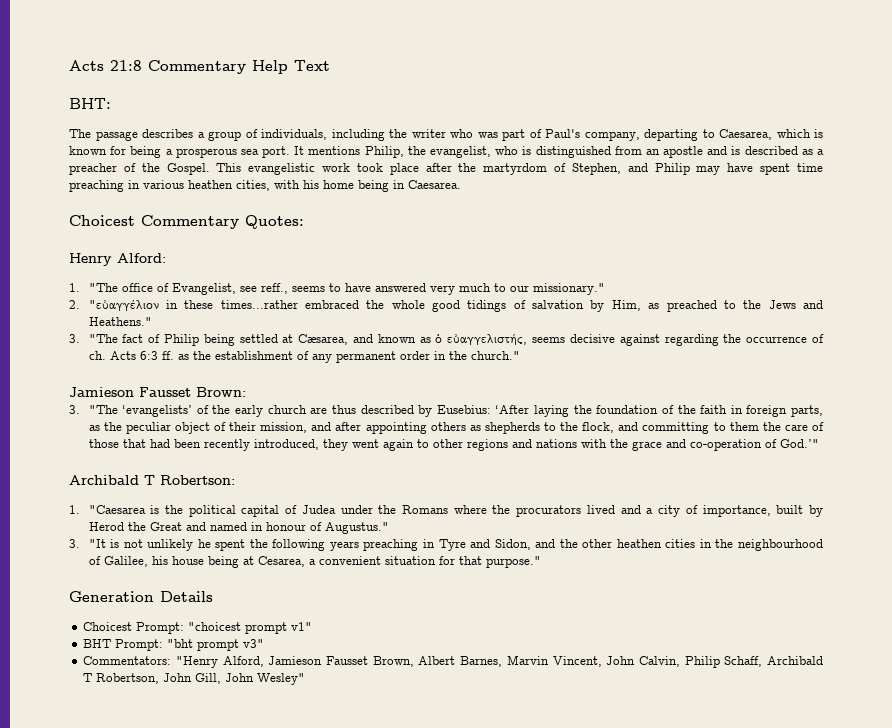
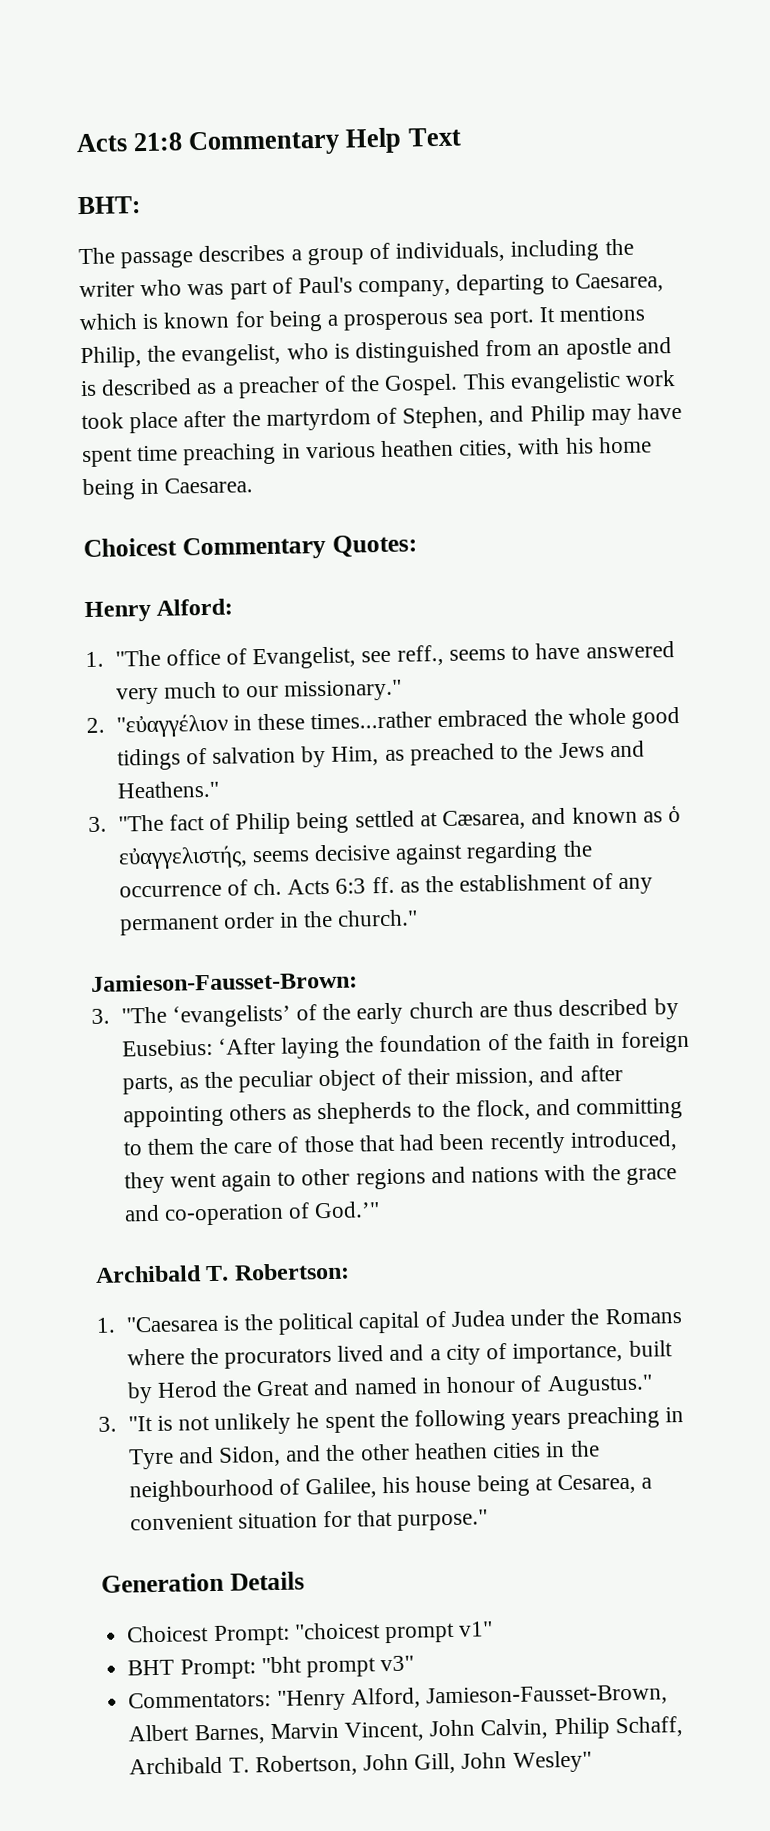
- Jamieson Fausset Brown:
+ Jamieson-Fausset-Brown:
- Archibald T Robertson:
+ Archibald T. Robertson:
- Commentators: "Henry Alford, Jamieson Fausset Brown, Albert Barnes, Marvin Vincent, John Calvin, Philip Schaff, Archibald T Robertson, John Gill, John Wesley"
+ Commentators: "Henry Alford, Jamieson-Fausset-Brown, Albert Barnes, Marvin Vincent, John Calvin, Philip Schaff, Archibald T. Robertson, John Gill, John Wesley"

